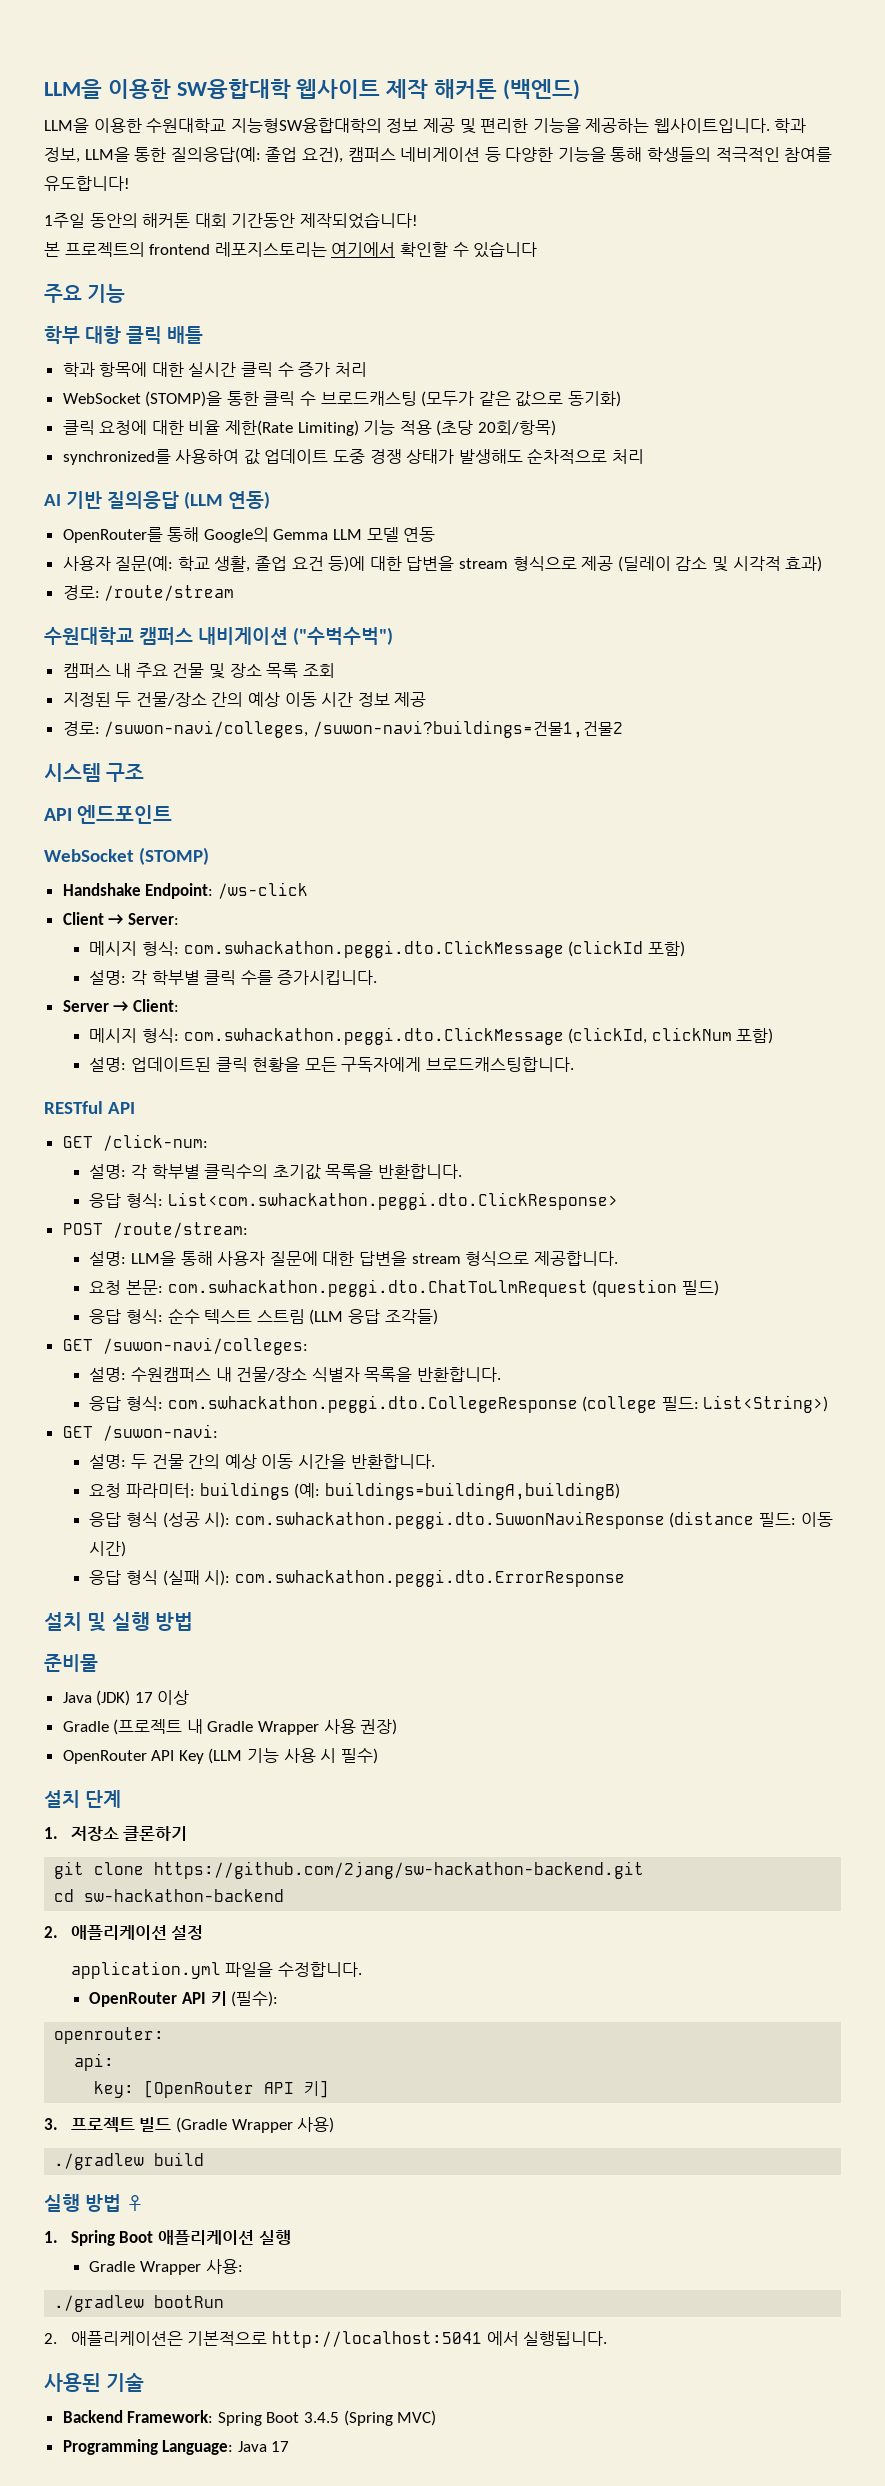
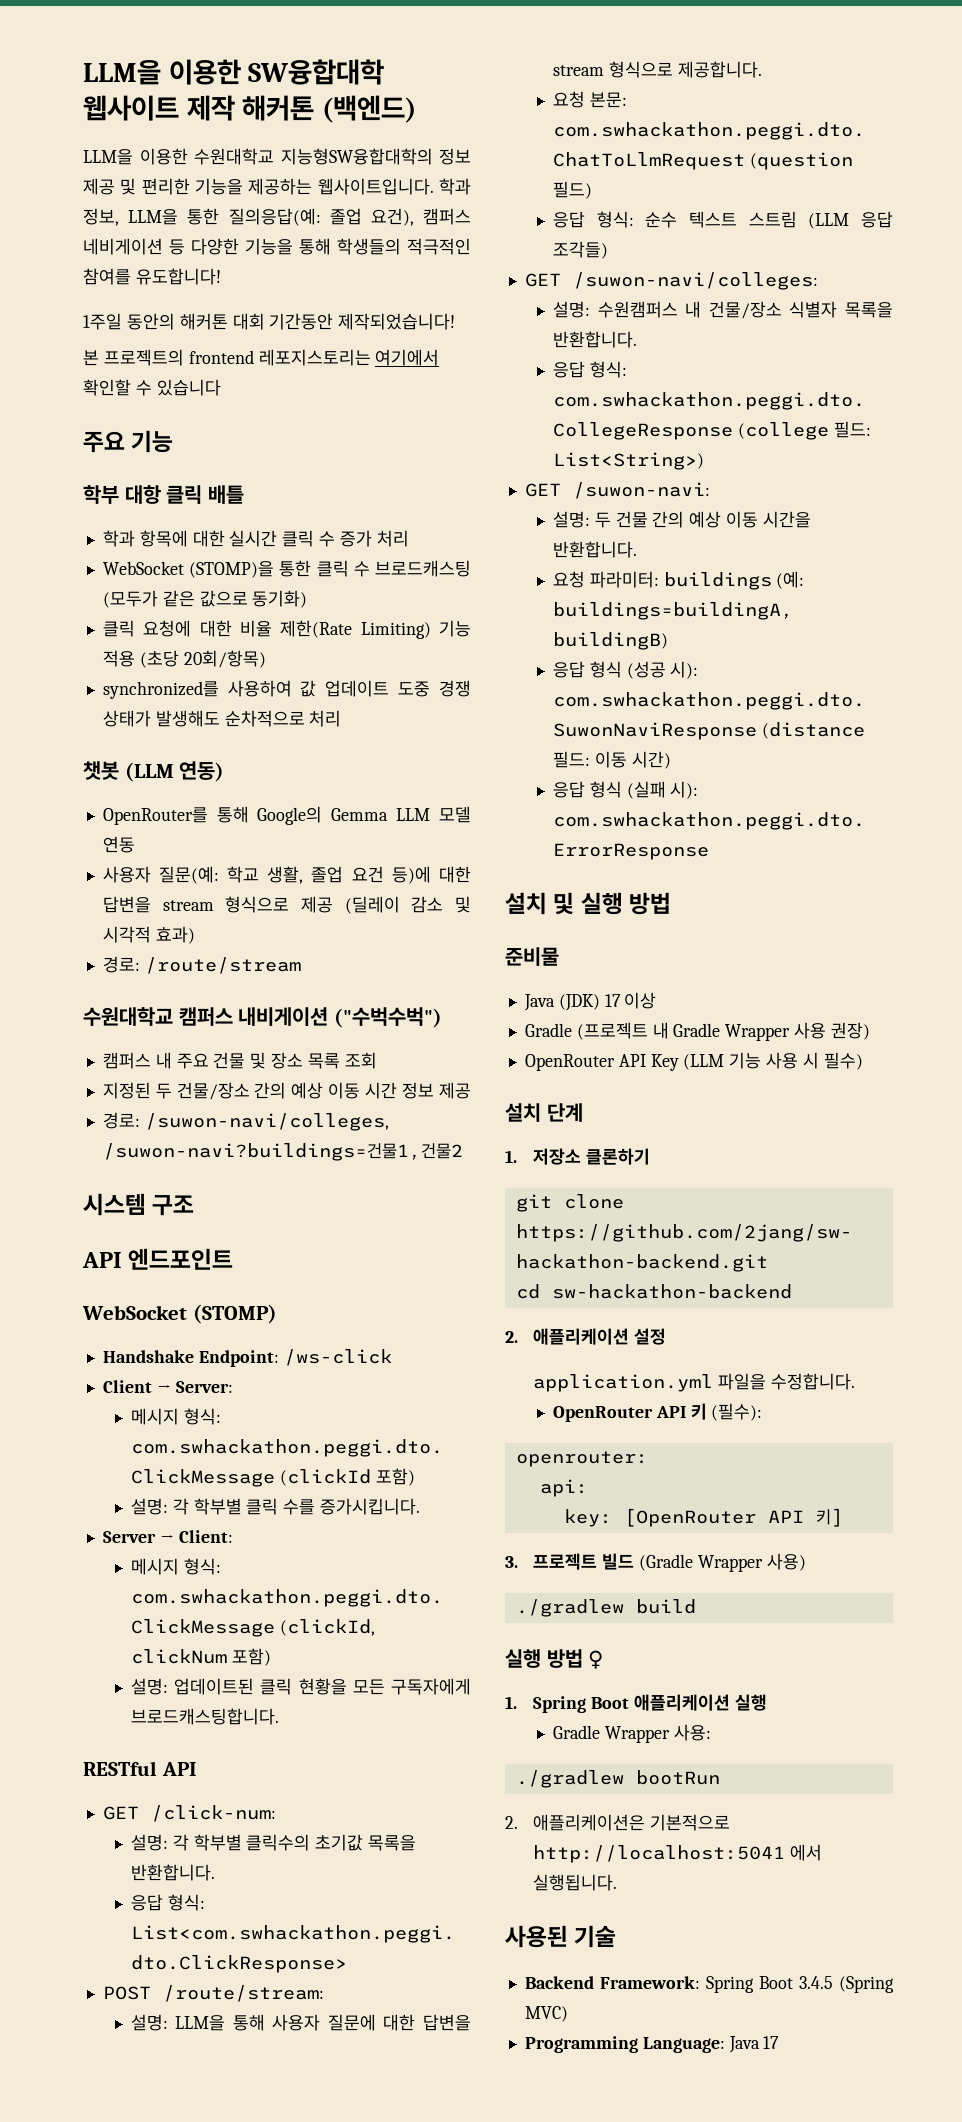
- AI 기반 질의응답 (LLM 연동)
+ 챗봇 (LLM 연동)

